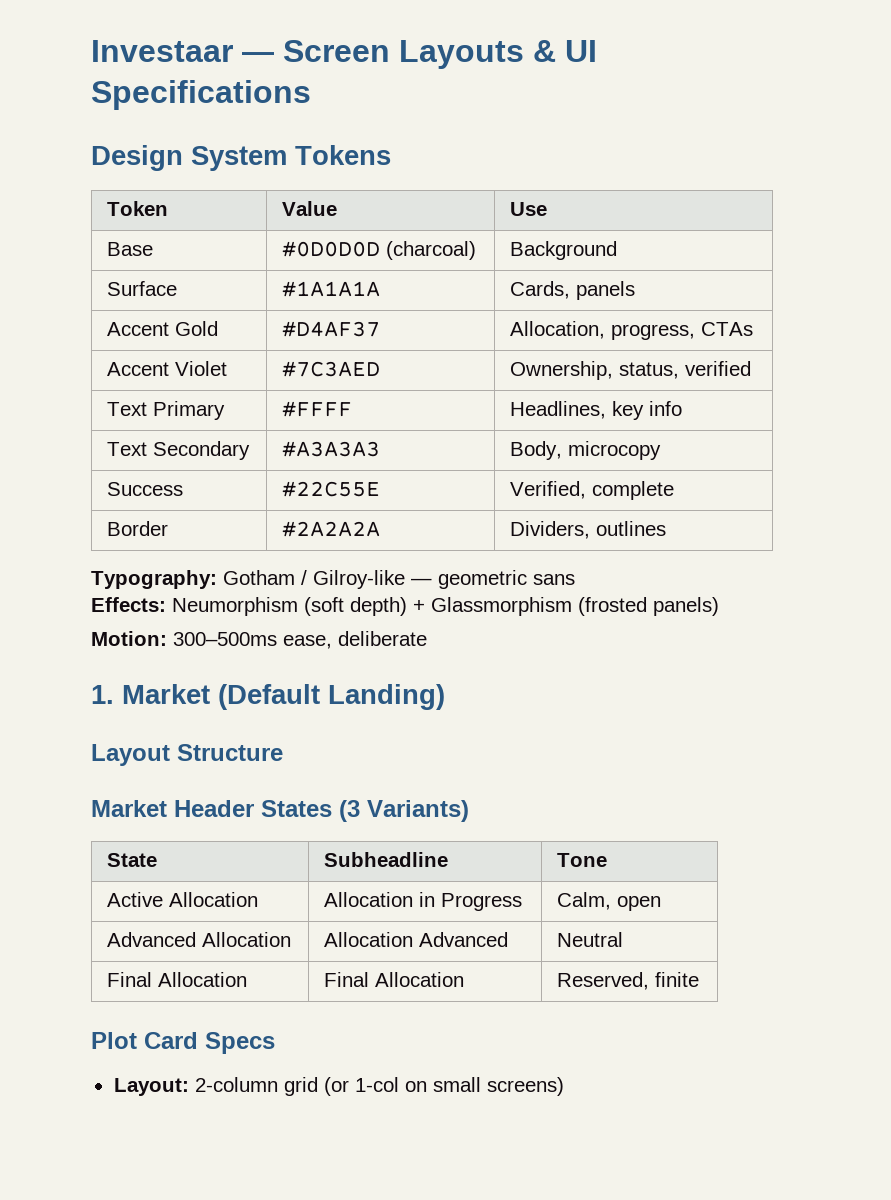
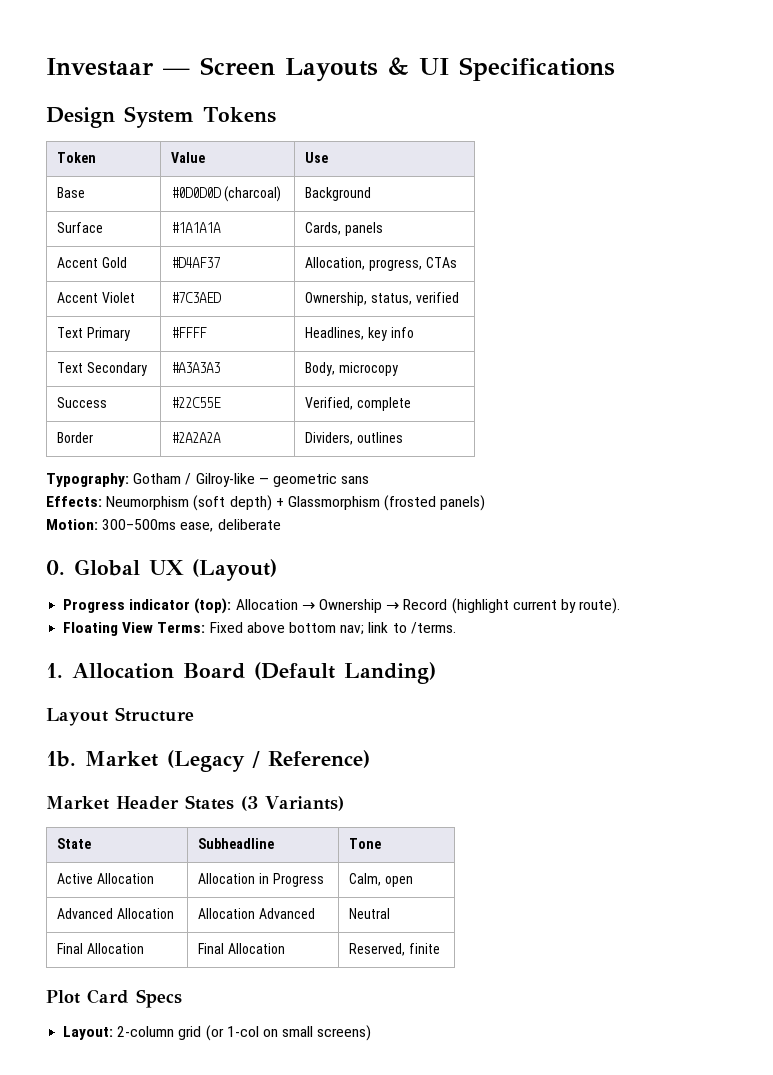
+ 0. Global UX (Layout)
+ Progress indicator (top): Allocation → Ownership → Record (highlight current by route).
+ Floating View Terms: Fixed above bottom nav; link to /terms.
- 1. Market (Default Landing)
+ 1. Allocation Board (Default Landing)
+ 1b. Market (Legacy / Reference)

